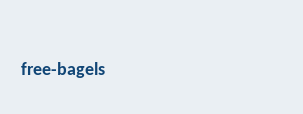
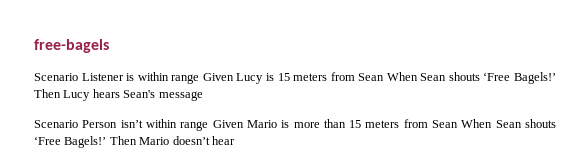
+ Scenario Listener is within range Given Lucy is 15 meters from Sean When Sean shouts ‘Free Bagels!’ Then Lucy hears Sean's message
+ Scenario Person isn’t within range Given Mario is more than 15 meters from Sean When Sean shouts ‘Free Bagels!’ Then Mario doesn’t hear

